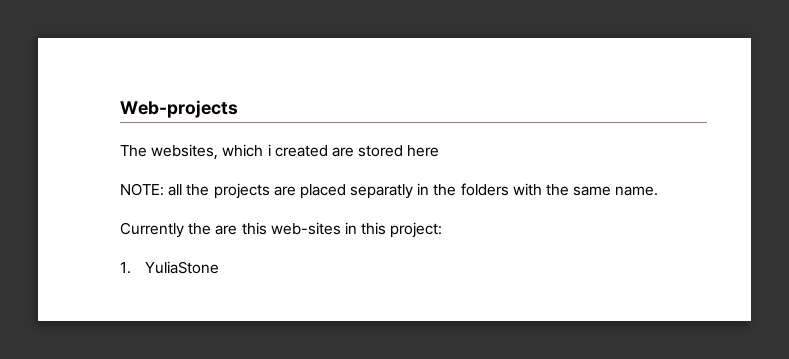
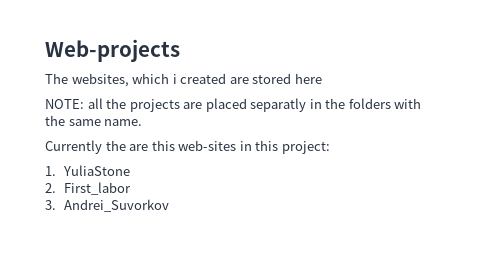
+ 2. First_labor
+ 3. Andrei_Suvorkov

